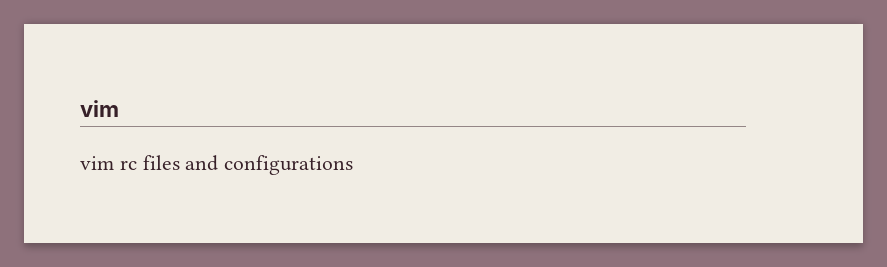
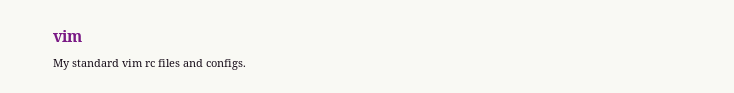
- vim rc files and configurations
+ My standard vim rc files and configs.

